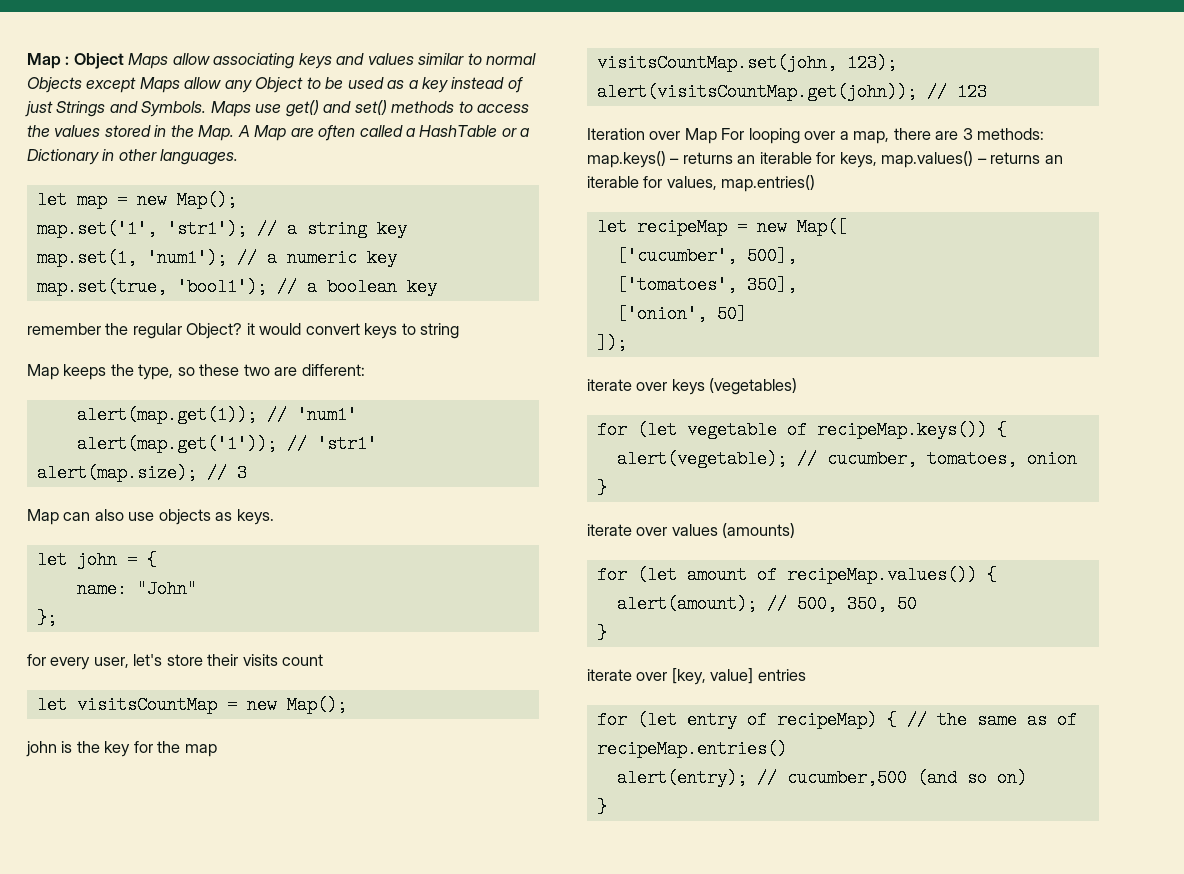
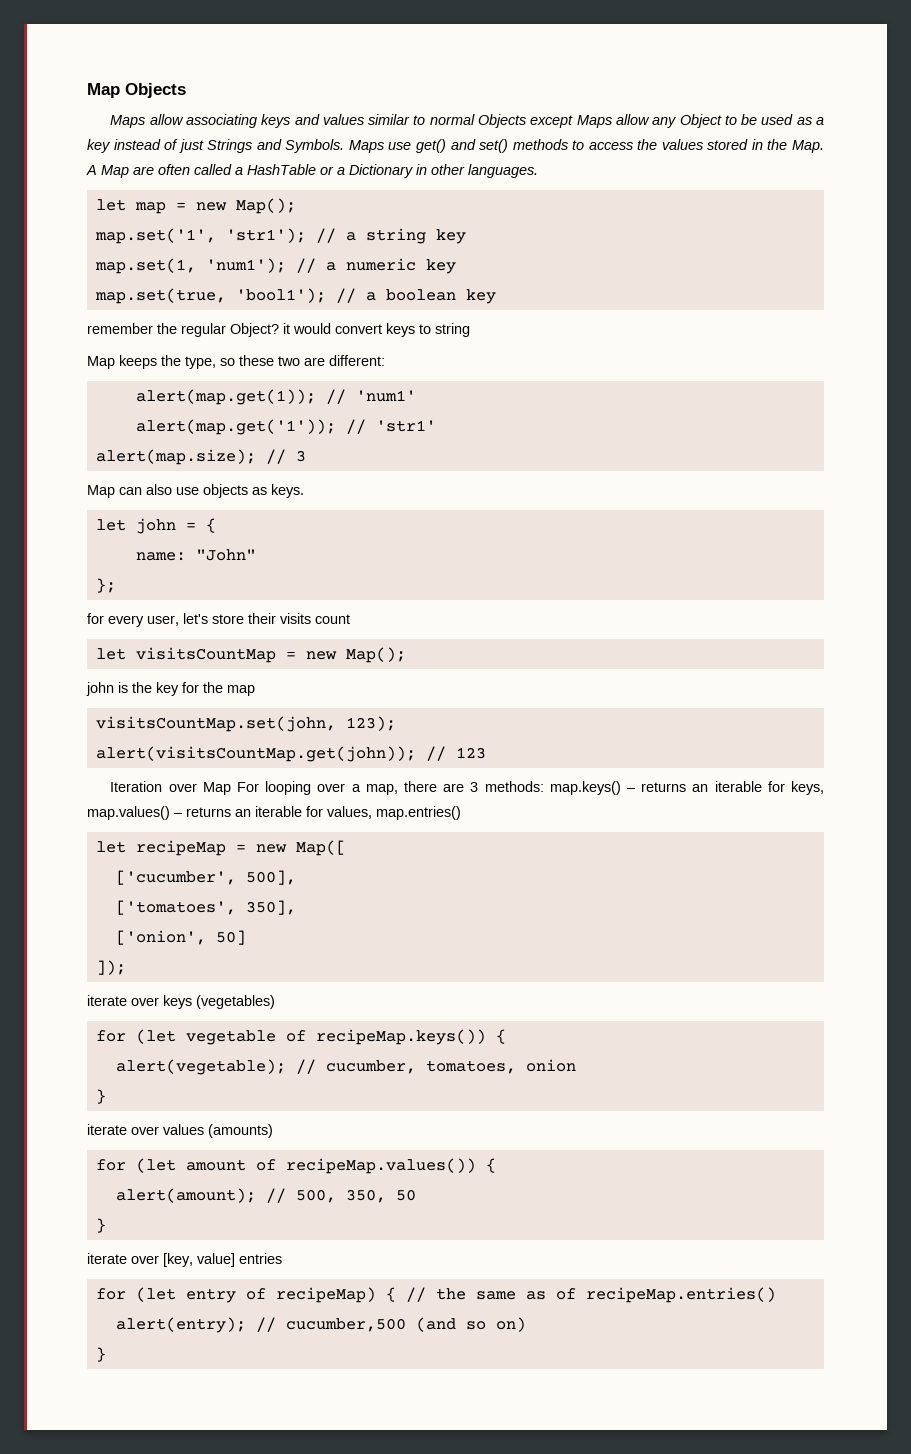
- Map : Object Maps allow associating keys and values similar to normal Objects except Maps allow any Object to be used as a key instead of just Strings and Symbols.
+ Map Objects
+ Maps allow associating keys and values similar to normal Objects except Maps allow any Object to be used as a key instead of just Strings and Symbols.

